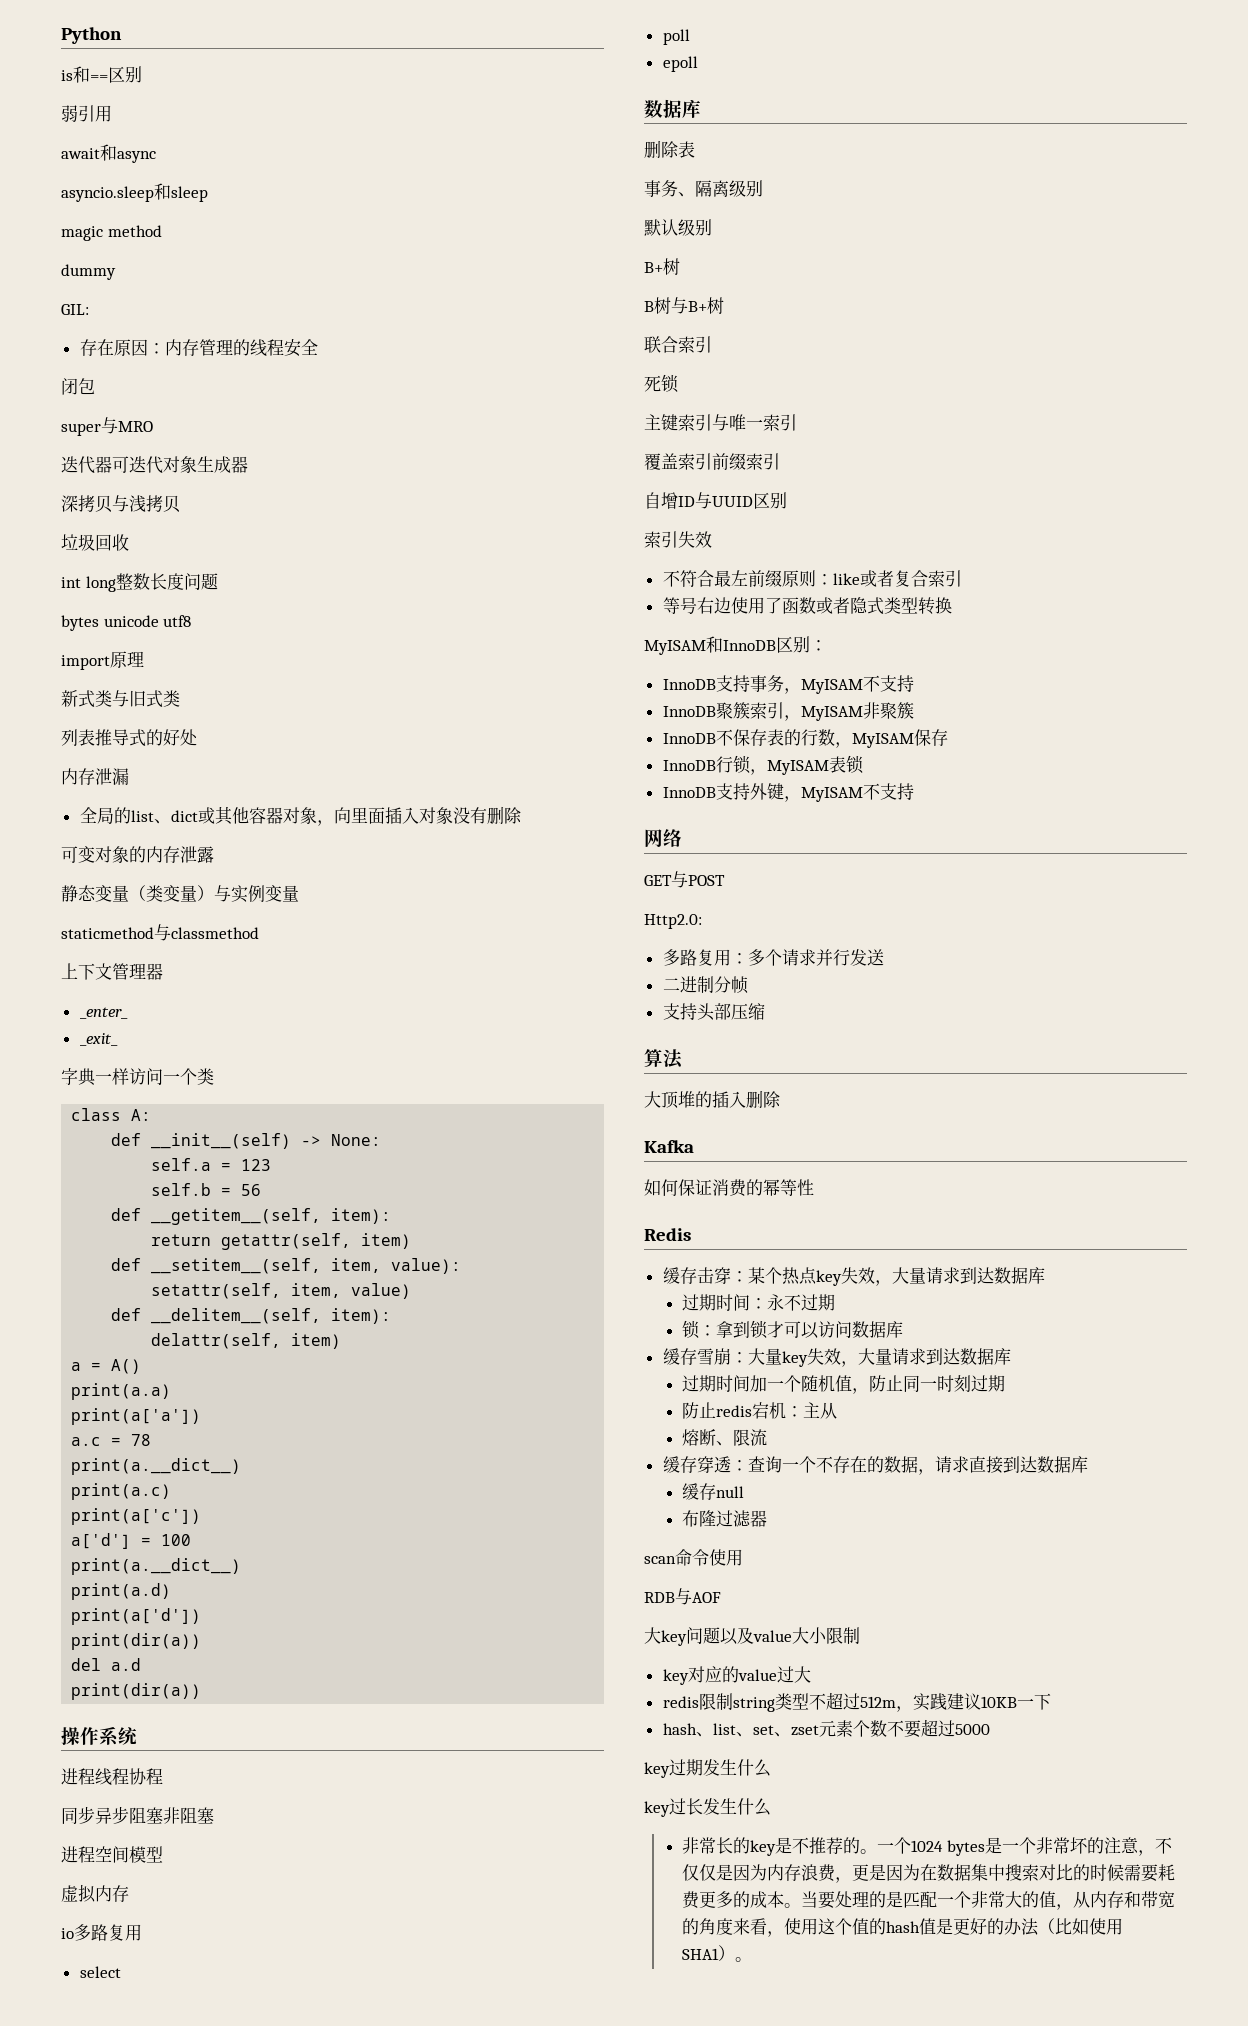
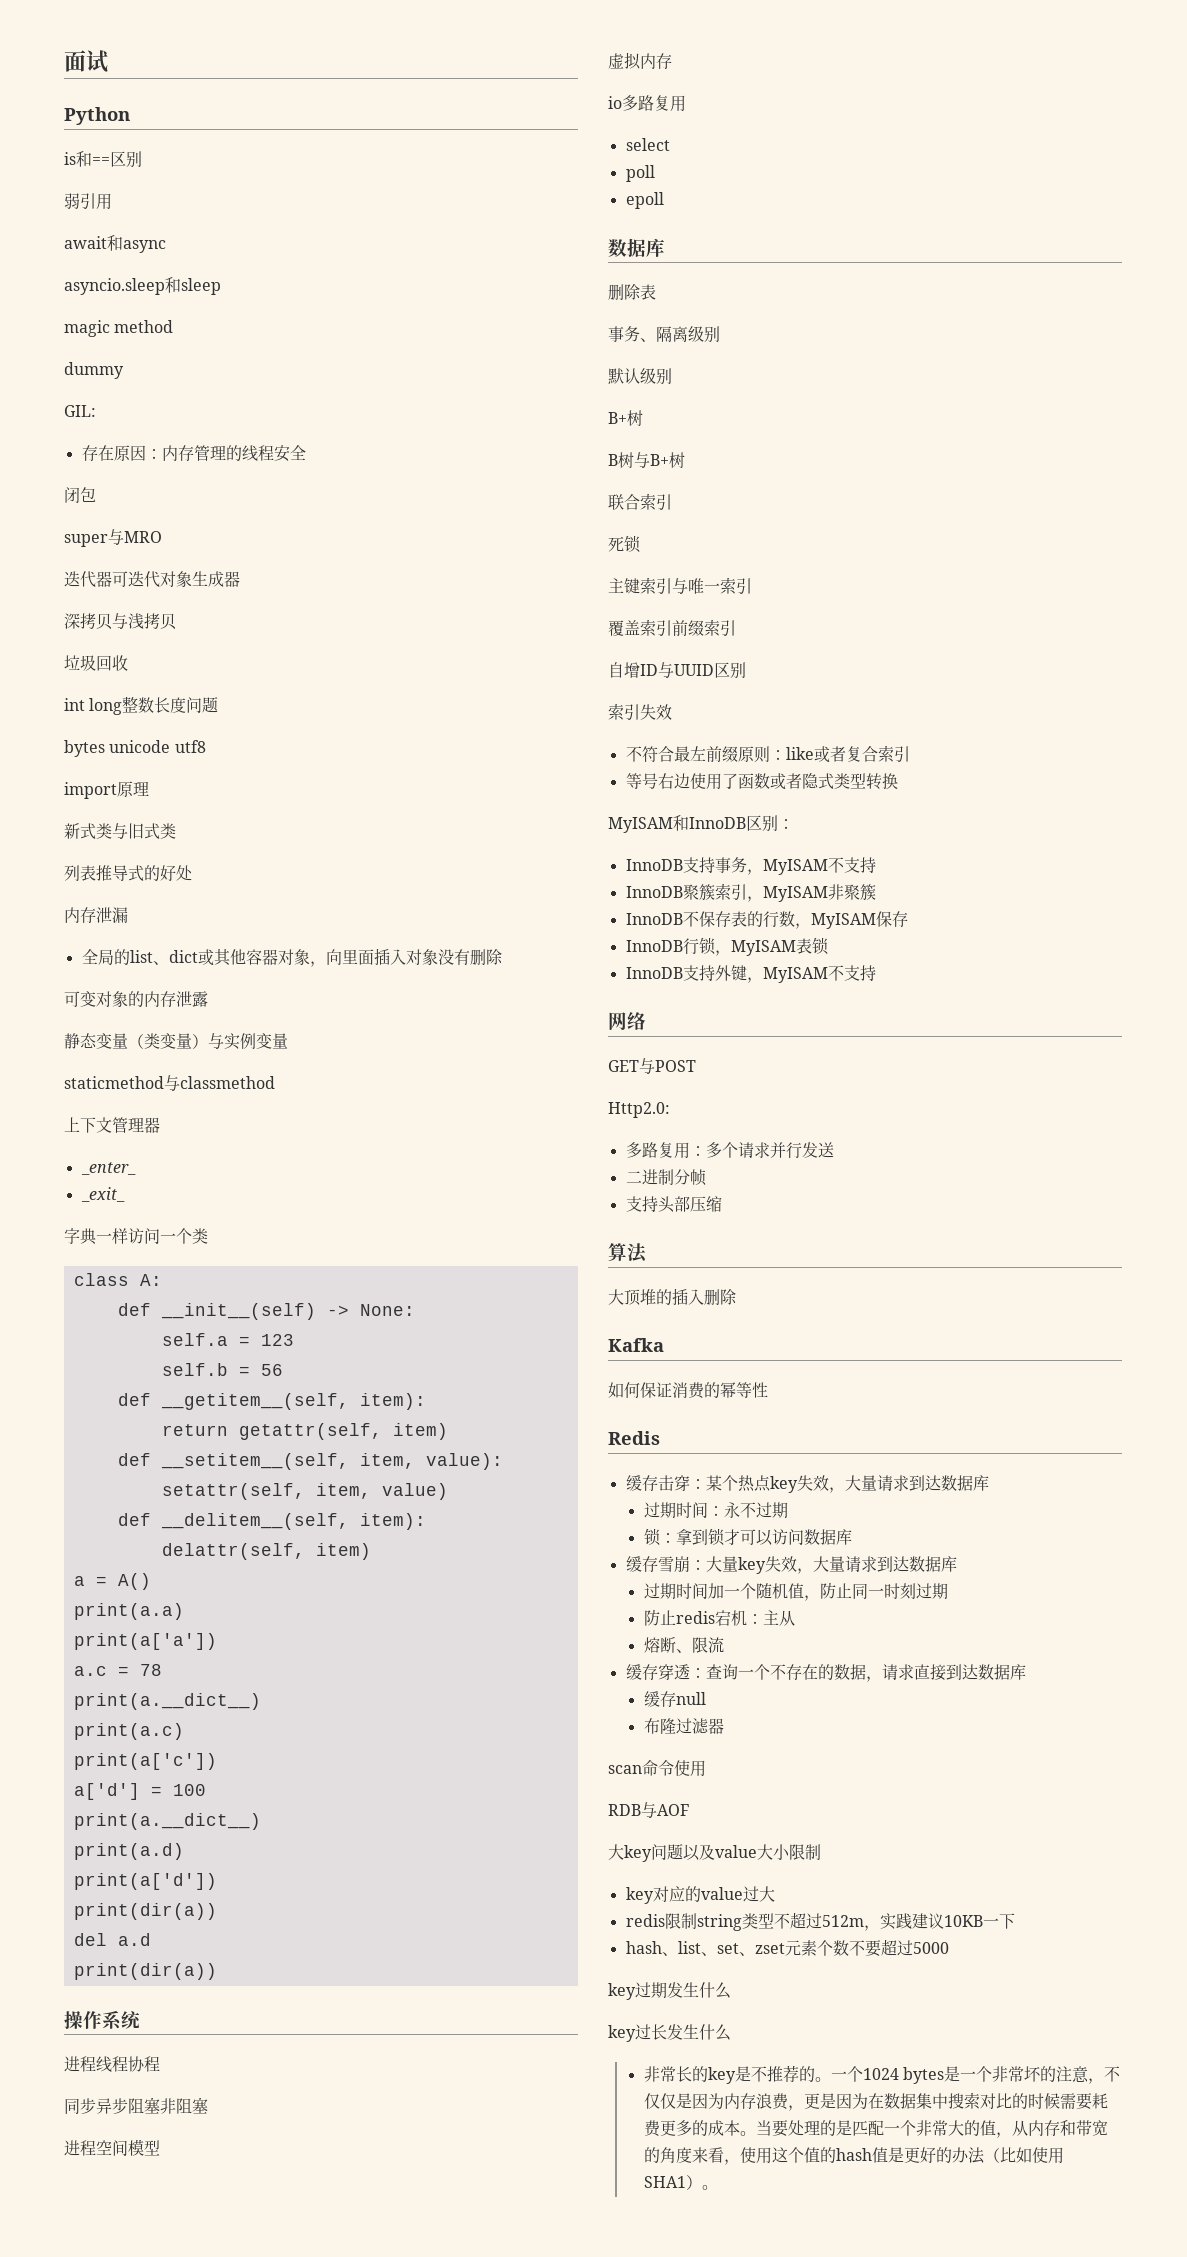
+ 面试

